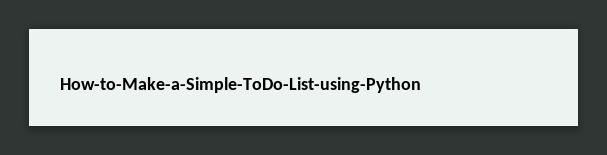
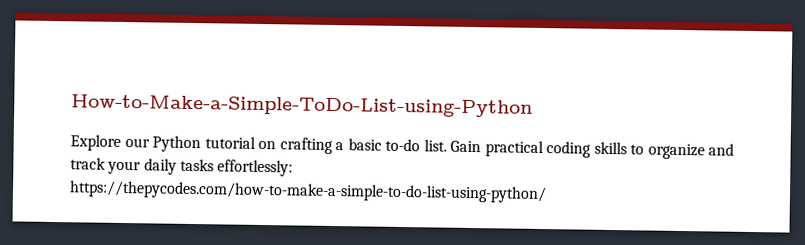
+ Explore our Python tutorial on crafting a basic to-do list. Gain practical coding skills to organize and track your daily tasks effortlessly: https://thepycodes.com/how-to-make-a-simple-to-do-list-using-python/

